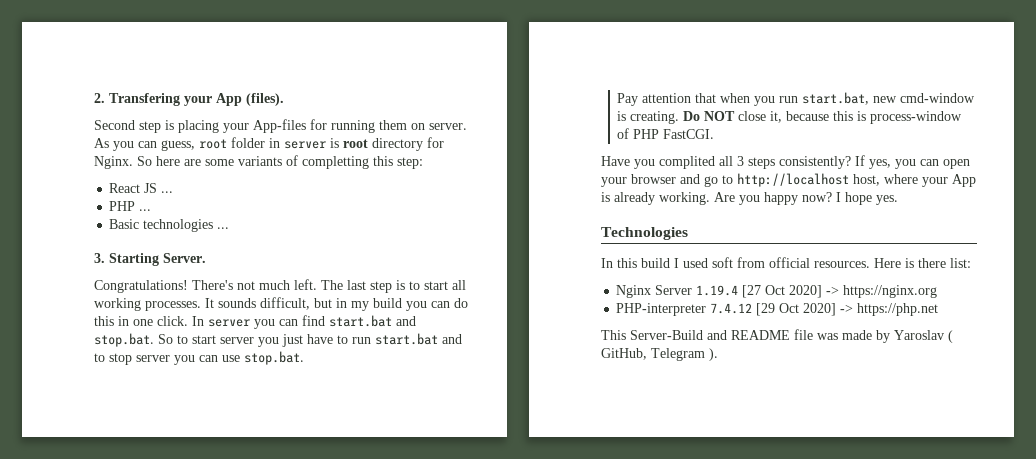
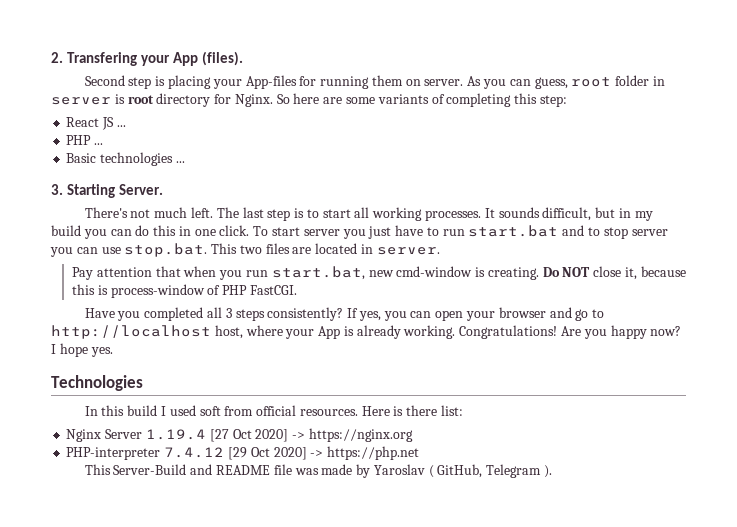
- So here are some variants of completting this step:
+ So here are some variants of completing this step:
- Congratulations!
- In server you can find start.bat and stop.bat. So to start server you just have to run start.bat and to stop server you can use stop.bat.
+ To start server you just have to run start.bat and to stop server you can use stop.bat. This two files are located in server.
- Have you complited all 3 steps consistently?
+ Have you completed all 3 steps consistently?
+ Congratulations!

